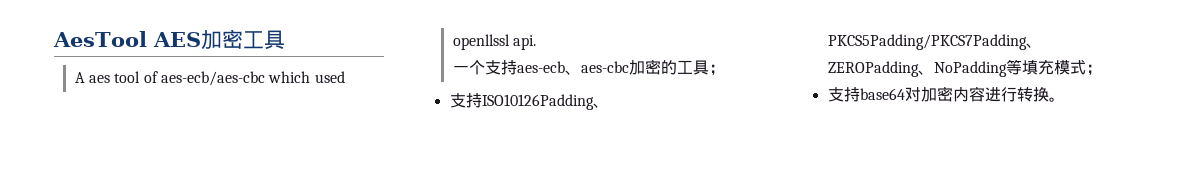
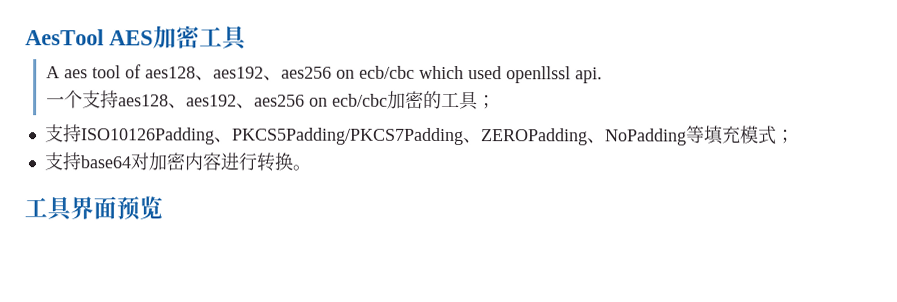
- A aes tool of aes-ecb/aes-cbc which used openllssl api.
+ A aes tool of aes128、aes192、aes256 on ecb/cbc which used openllssl api.
- 一个支持aes-ecb、aes-cbc加密的工具；
+ 一个支持aes128、aes192、aes256 on ecb/cbc加密的工具；
+ 工具界面预览

